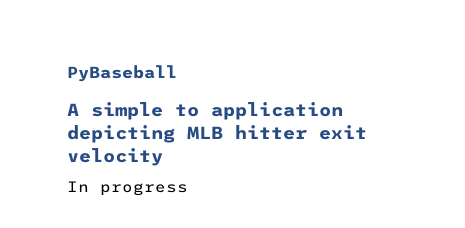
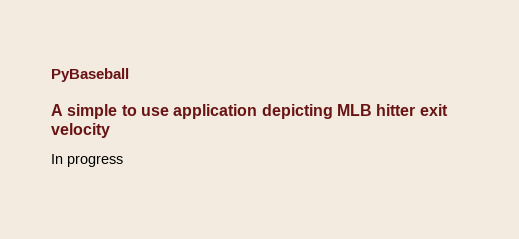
- A simple to application depicting MLB hitter exit velocity
+ A simple to use application depicting MLB hitter exit velocity

